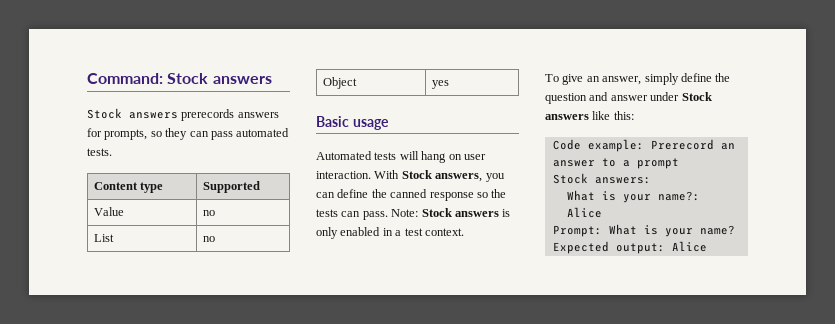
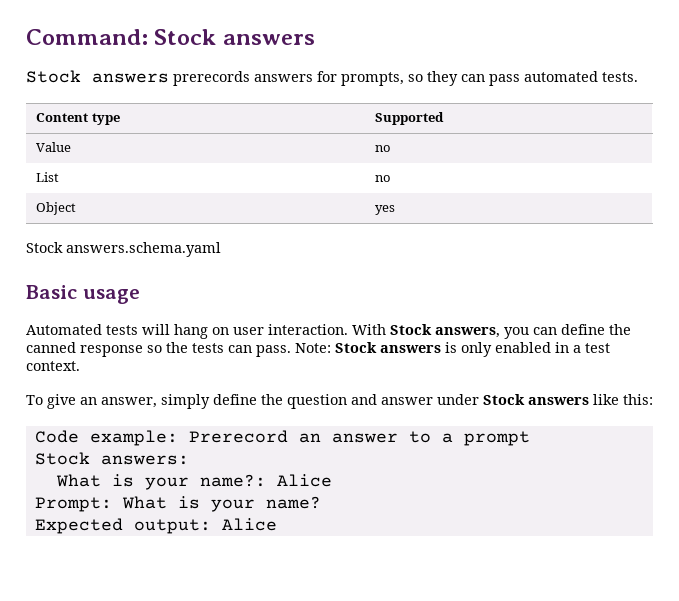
+ Stock answers.schema.yaml

